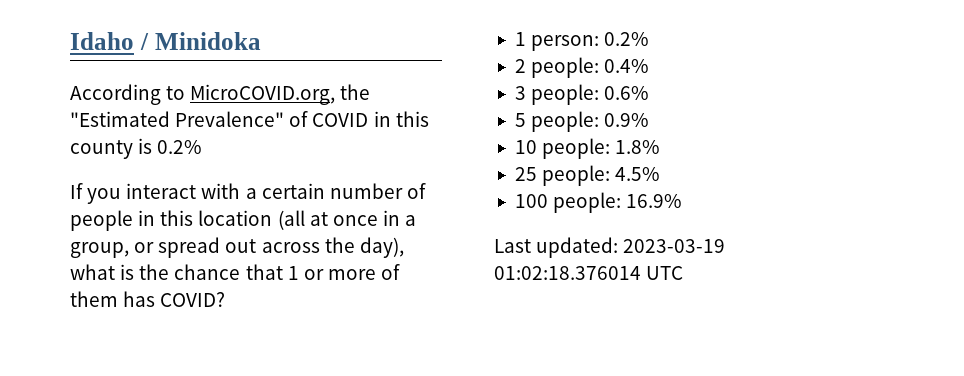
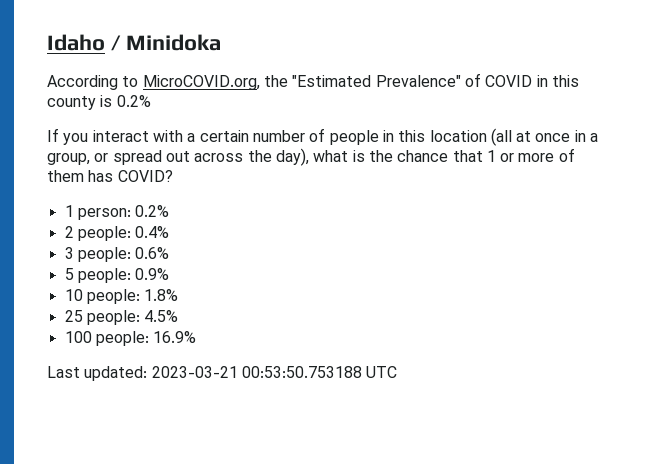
- Last updated: 2023-03-19 01:02:18.376014 UTC
+ Last updated: 2023-03-21 00:53:50.753188 UTC

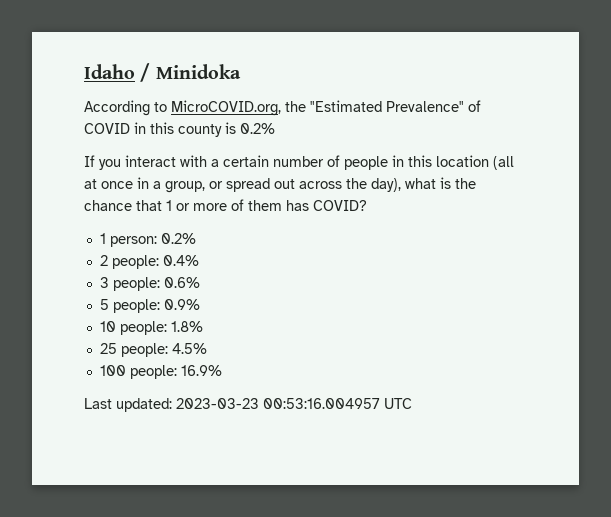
- Last updated: 2023-03-21 00:53:50.753188 UTC
+ Last updated: 2023-03-23 00:53:16.004957 UTC

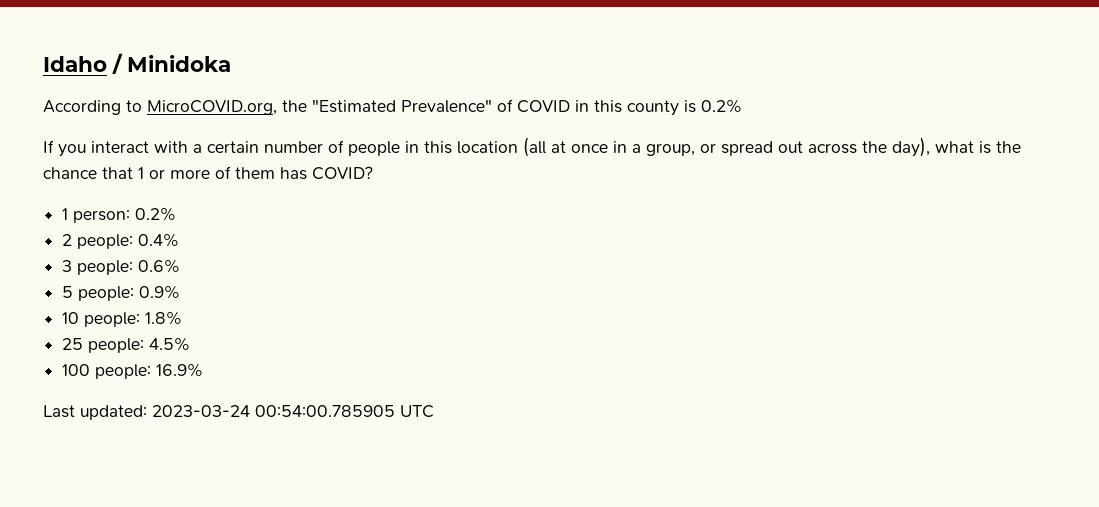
- Last updated: 2023-03-23 00:53:16.004957 UTC
+ Last updated: 2023-03-24 00:54:00.785905 UTC

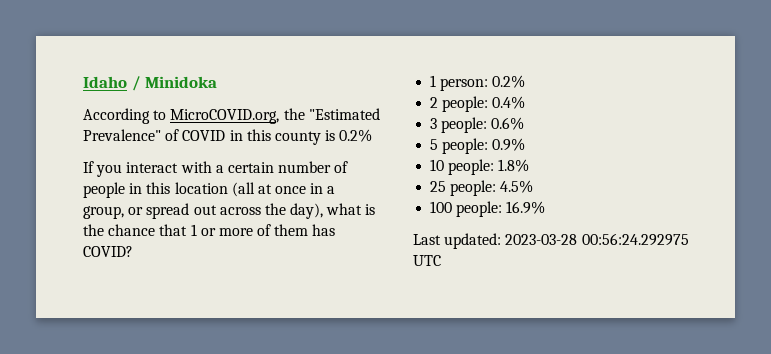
- Last updated: 2023-03-24 00:54:00.785905 UTC
+ Last updated: 2023-03-28 00:56:24.292975 UTC

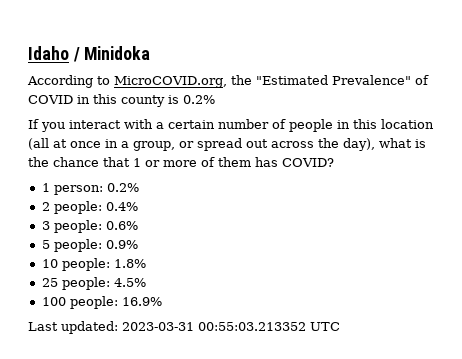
- Last updated: 2023-03-28 00:56:24.292975 UTC
+ Last updated: 2023-03-31 00:55:03.213352 UTC

